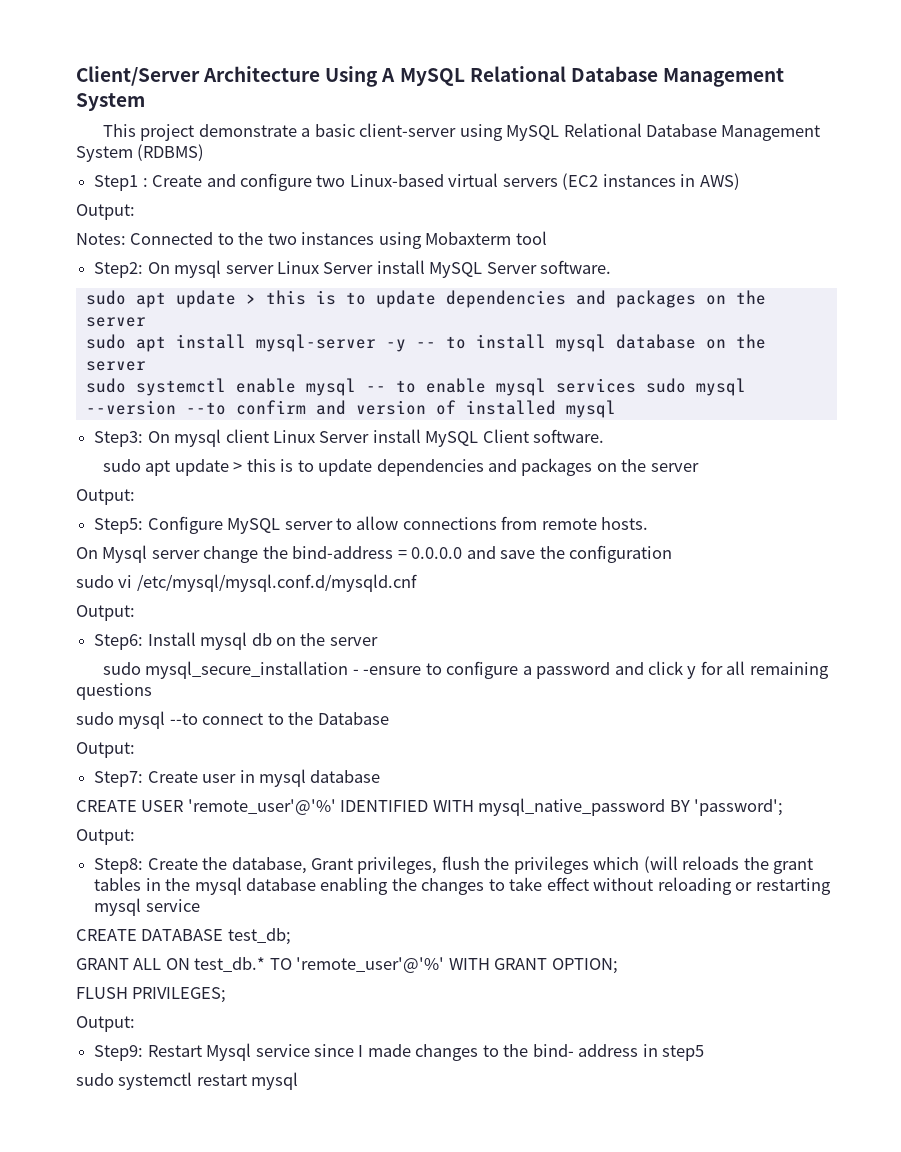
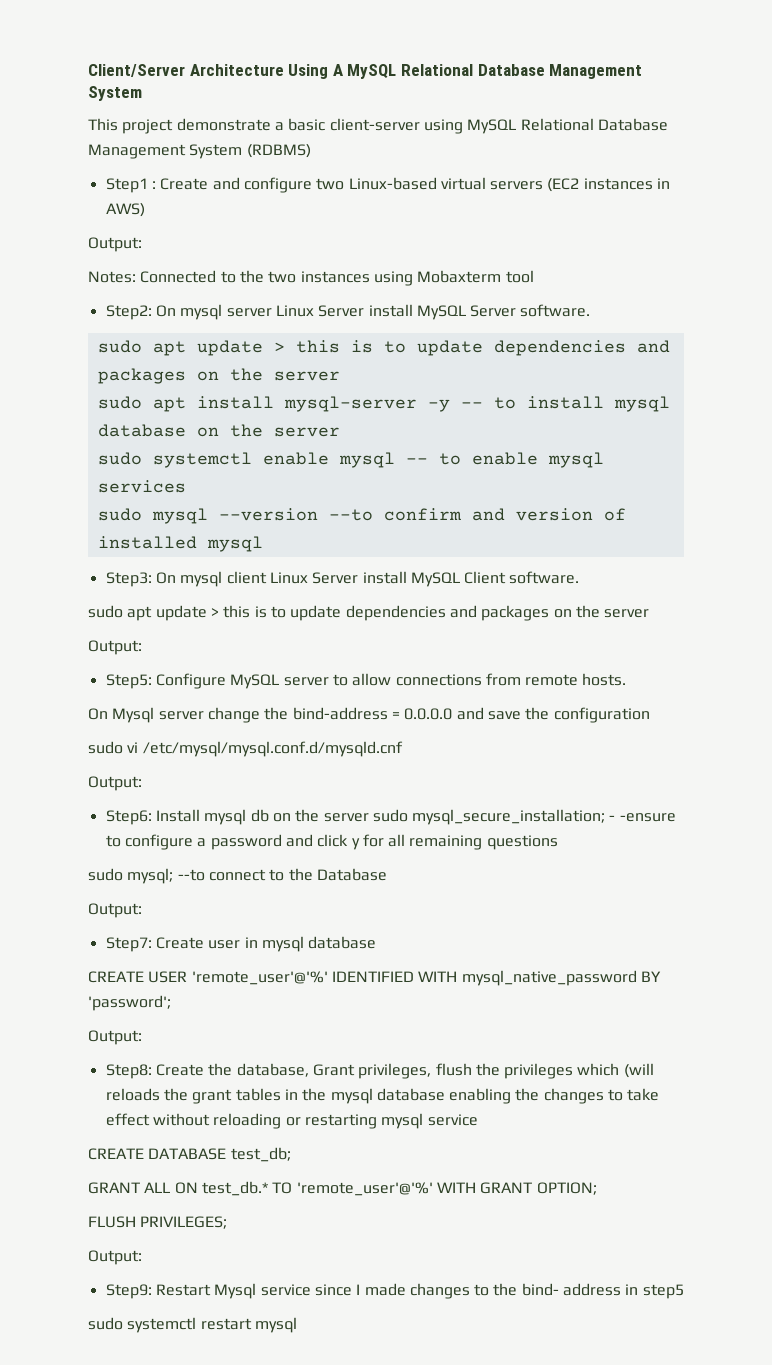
- sudo systemctl enable mysql -- to enable mysql services sudo mysql --version --to confirm and version of installed mysql
+ sudo systemctl enable mysql -- to enable mysql services
+ sudo mysql --version --to confirm and version of installed mysql
- Step6: Install mysql db on the server
- sudo mysql_secure_installation - -ensure to configure a password and click y for all remaining questions
+ Step6: Install mysql db on the server sudo mysql_secure_installation; - -ensure to configure a password and click y for all remaining questions
- sudo mysql --to connect to the Database
+ sudo mysql; --to connect to the Database

